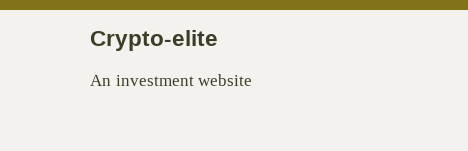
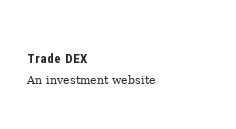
- Crypto-elite
+ Trade DEX

